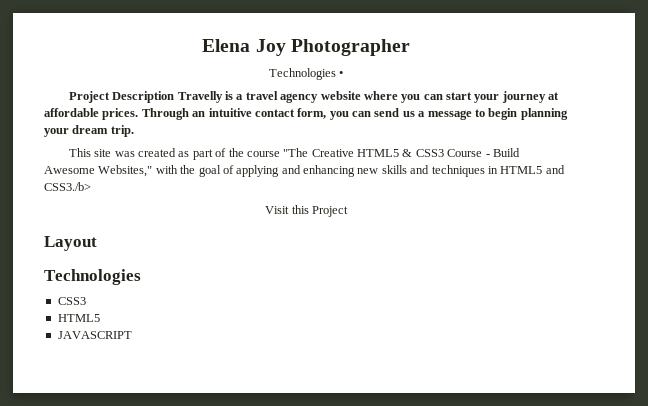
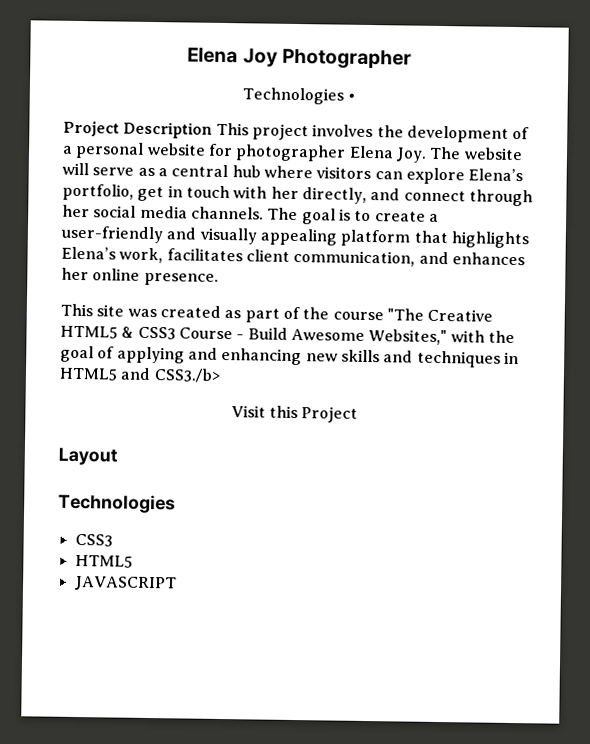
- Project Description Travelly is a travel agency website where you can start your journey at affordable prices. Through an intuitive contact form, you can send us a message to begin planning your dream trip.
+ Project Description This project involves the development of a personal website for photographer Elena Joy. The website will serve as a central hub where visitors can explore Elena’s portfolio, get in touch with her directly, and connect through her social media channels. The goal is to create a user-friendly and visually appealing platform that highlights Elena’s work, facilitates client communication, and enhances her online presence.

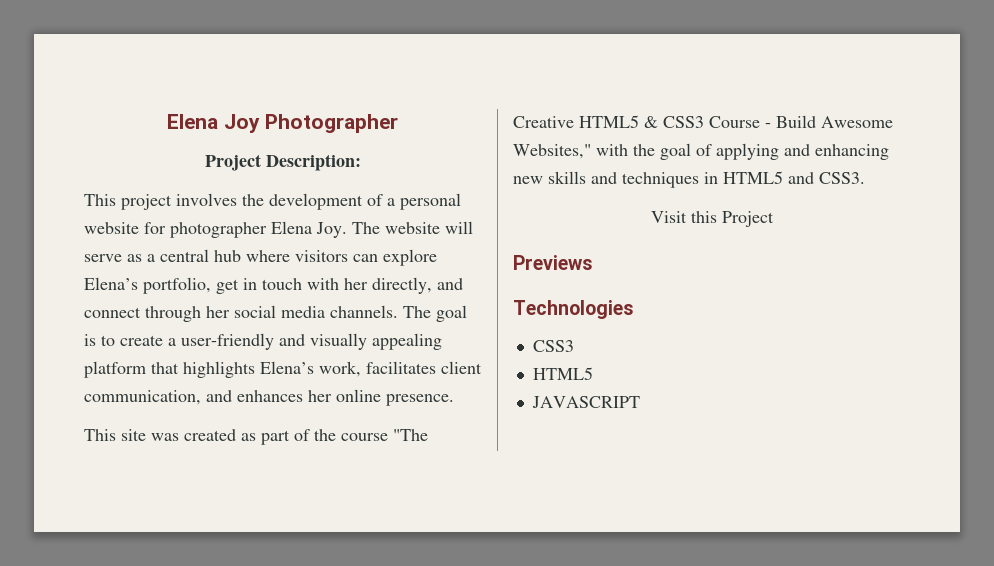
- Technologies •
- Project Description This project involves the development of a personal website for photographer Elena Joy. The website will serve as a central hub where visitors can explore Elena’s portfolio, get in touch with her directly, and connect through her social media channels.
+ Project Description:
+ This project involves the development of a personal website for photographer Elena Joy. The website will serve as a central hub where visitors can explore Elena’s portfolio, get in touch with her directly, and connect through her social media channels.
- This site was created as part of the course "The Creative HTML5 & CSS3 Course - Build Awesome Websites," with the goal of applying and enhancing new skills and techniques in HTML5 and CSS3./b>
+ This site was created as part of the course "The Creative HTML5 & CSS3 Course - Build Awesome Websites," with the goal of applying and enhancing new skills and techniques in HTML5 and CSS3.
- Layout
+ Previews

